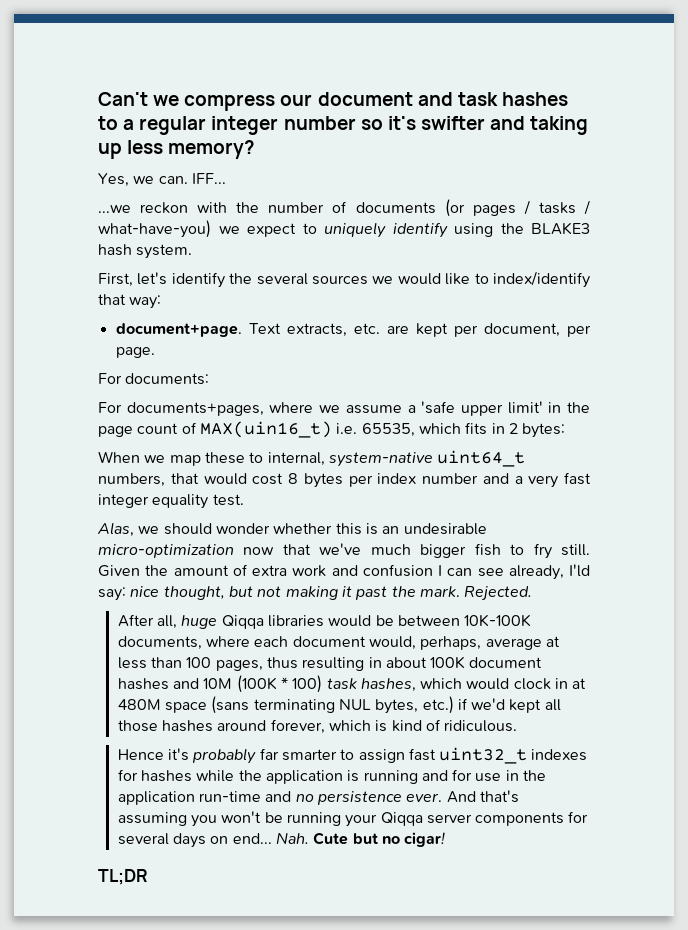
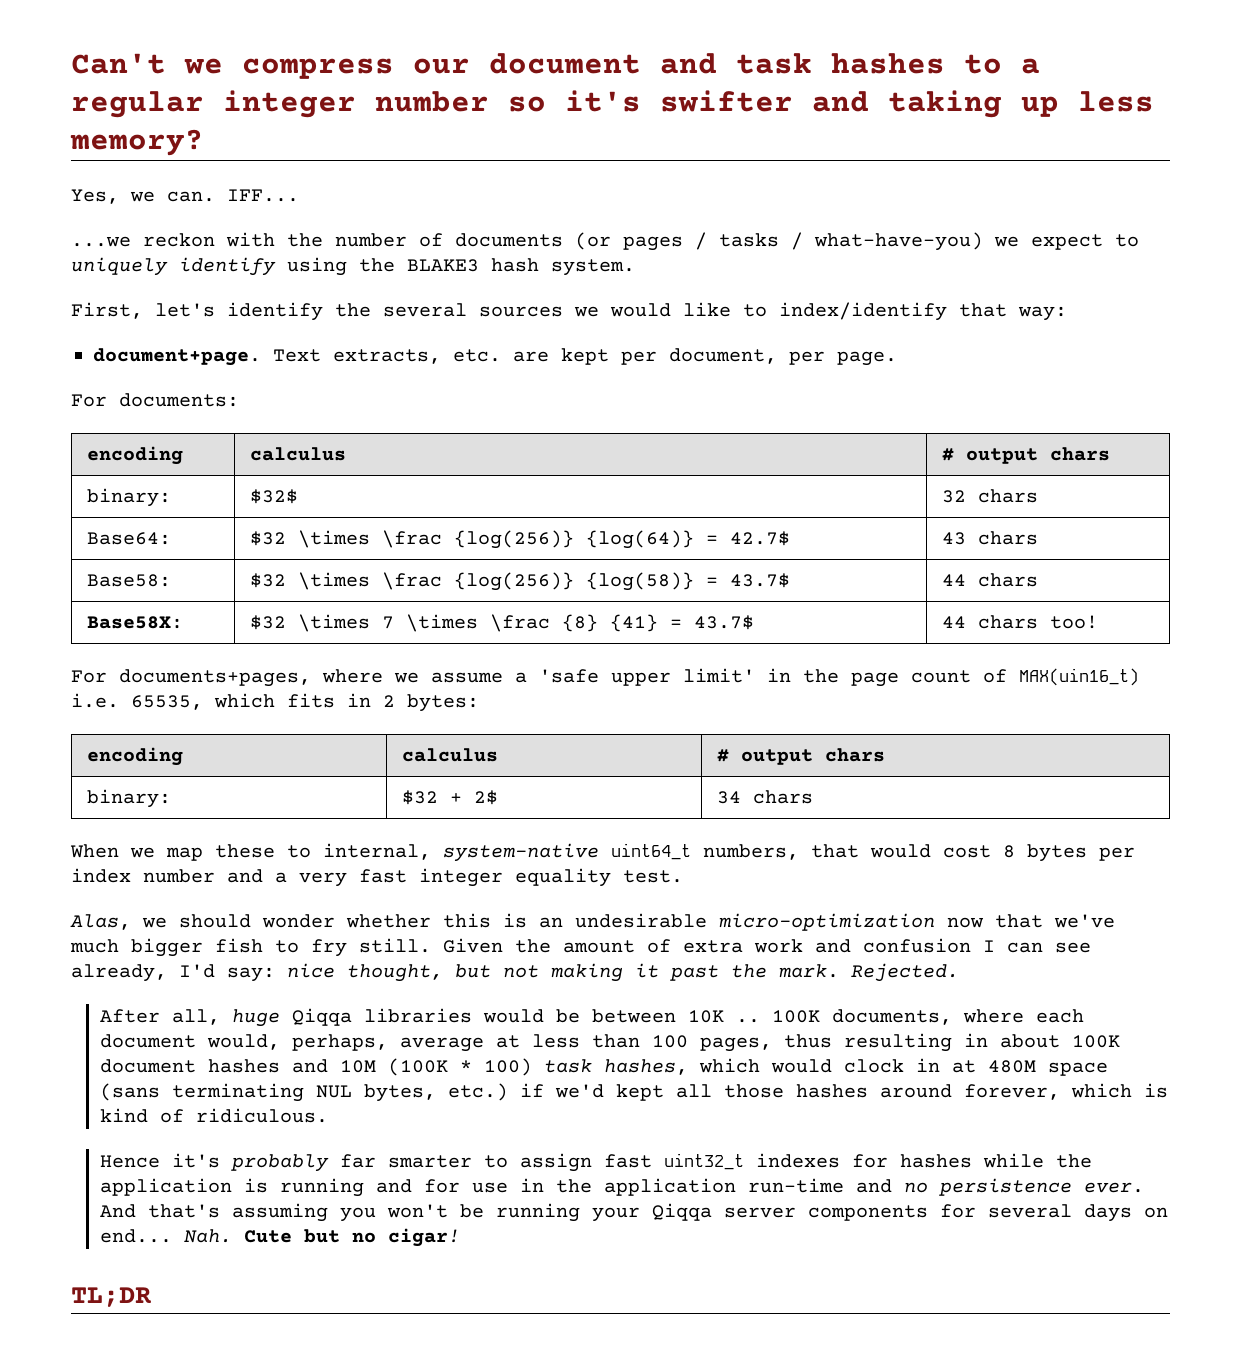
  For documents:
+ encoding | calculus | # output chars
+ binary: | $32$ | 32 chars
+ Base64: | $32 \times \frac {log(256)} {log(64)} = 42.7$ | 43 chars
+ Base58: | $32 \times \frac {log(256)} {log(58)} = 43.7$ | 44 chars
+ Base58X: | $32 \times 7 \times \frac {8} {41} = 43.7$ | 44 chars too!
  For documents+pages, where we assume a 'safe upper limit' in the page count of MAX(uin16_t) i.e. 65535, which fits in 2 bytes:
+ encoding | calculus | # output chars
+ binary: | $32 + 2$ | 34 chars
- Given the amount of extra work and confusion I can see already, I'ld say: nice thought, but not making it past the mark.
+ Given the amount of extra work and confusion I can see already, I'd say: nice thought, but not making it past the mark.
- After all, huge Qiqqa libraries would be between 10K-100K documents, where each document would, perhaps, average at less than 100 pages, thus resulting in about 100K document hashes and 10M (100K * 100) task hashes, which would clock in at 480M space (sans terminating NUL bytes, etc.) if we'd kept all those hashes around forever, which is kind of ridiculous.
+ After all, huge Qiqqa libraries would be between 10K .. 100K documents, where each document would, perhaps, average at less than 100 pages, thus resulting in about 100K document hashes and 10M (100K * 100) task hashes, which would clock in at 480M space (sans terminating NUL bytes, etc.) if we'd kept all those hashes around forever, which is kind of ridiculous.

